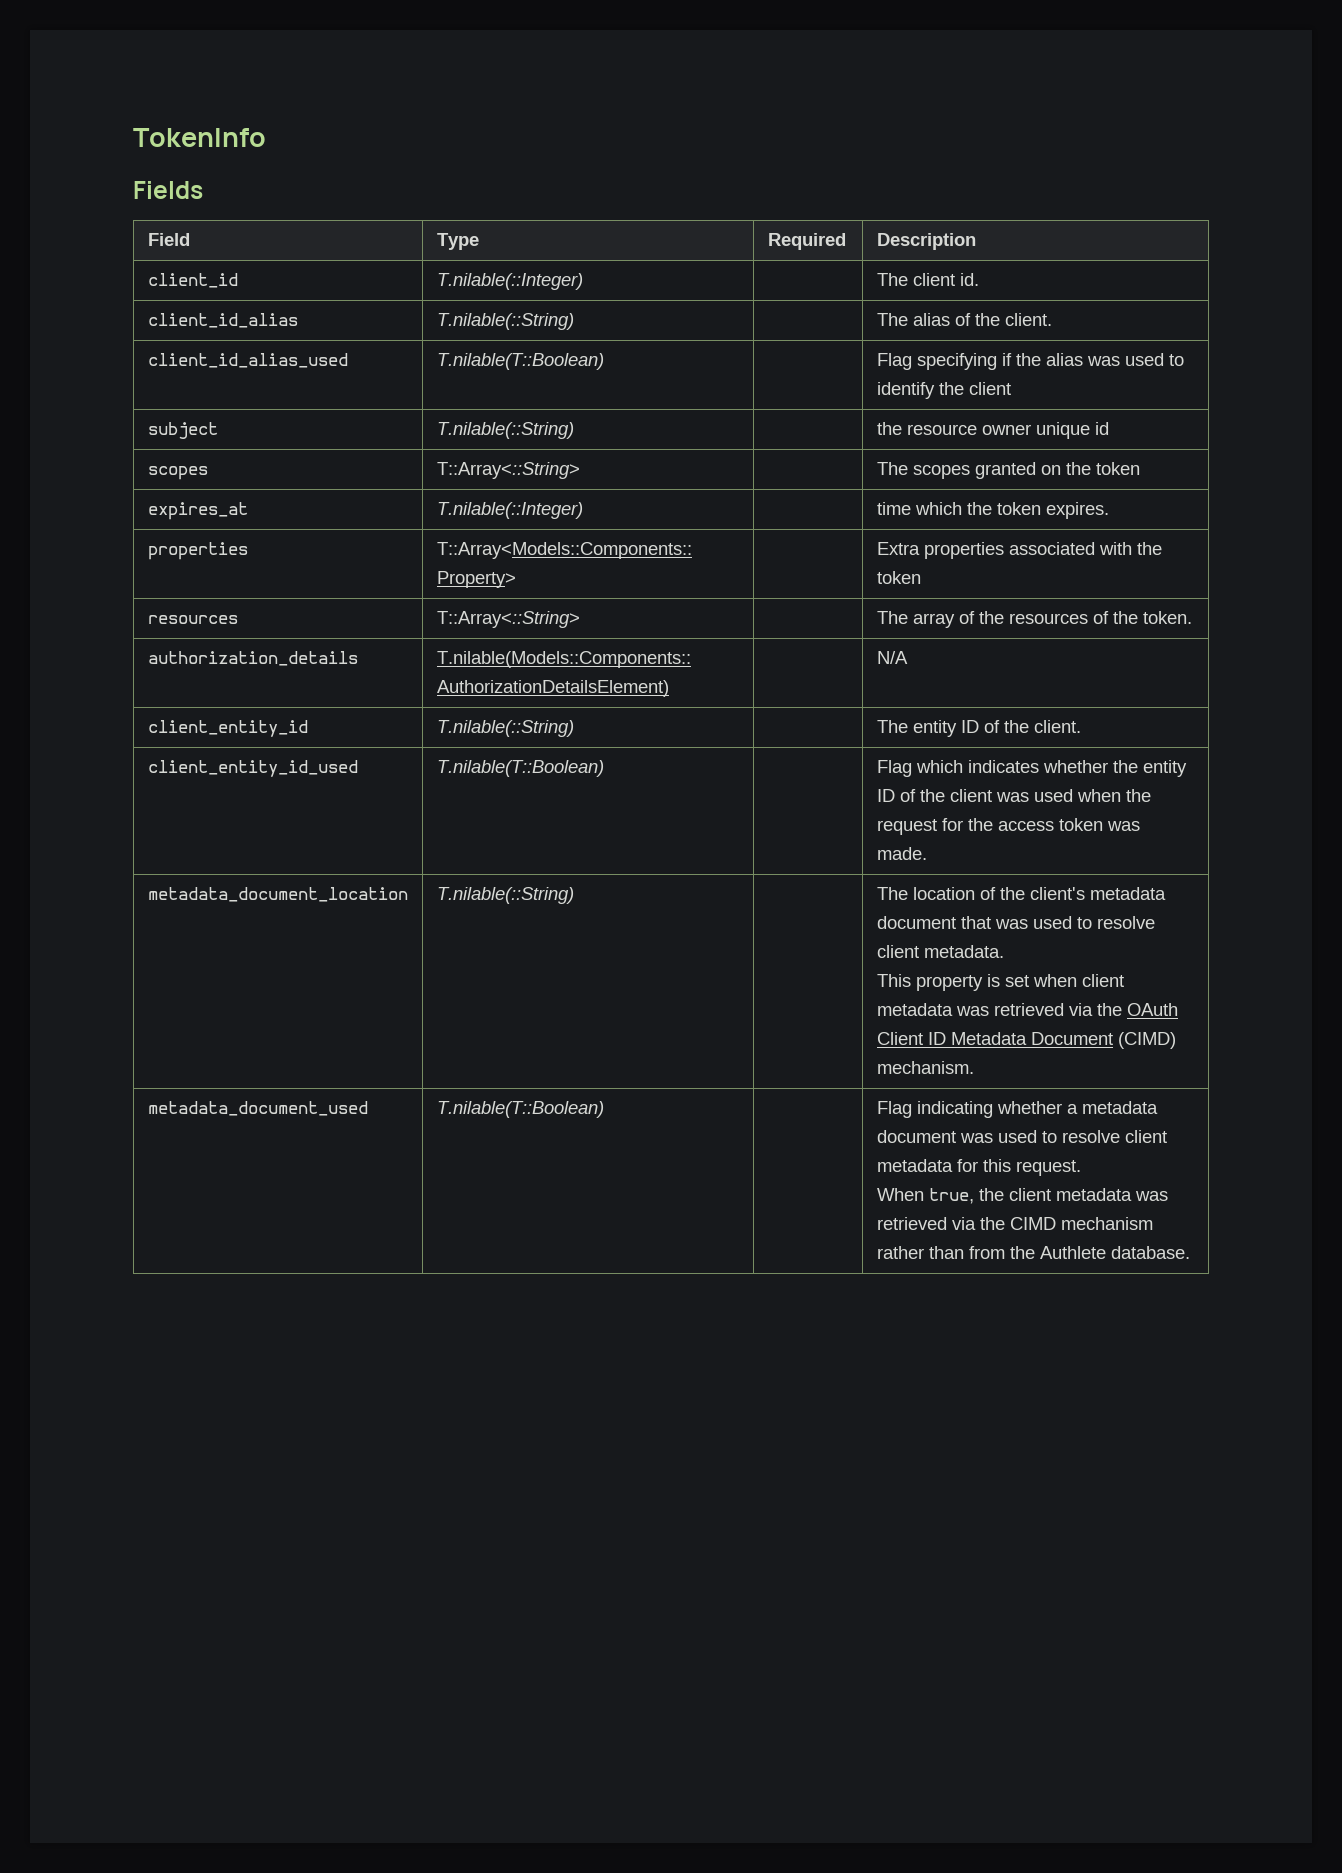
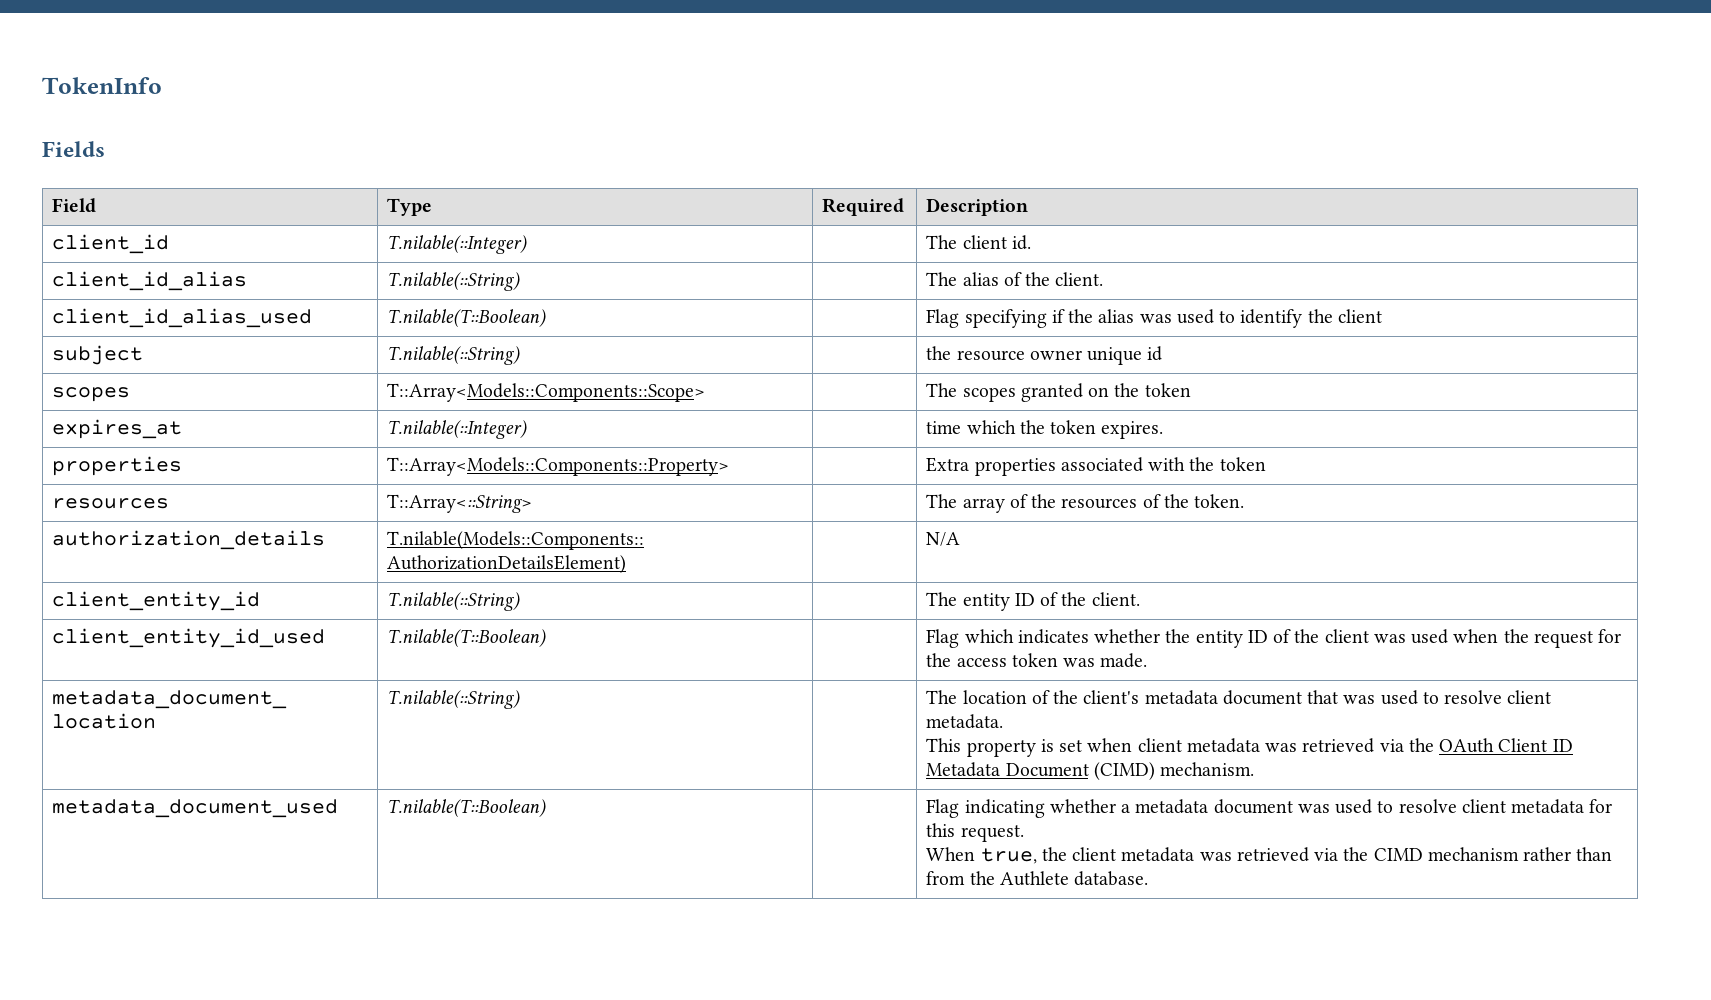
- scopes | T::Array<::String> | | The scopes granted on the token
+ scopes | T::Array<Models::Components::Scope> | | The scopes granted on the token

